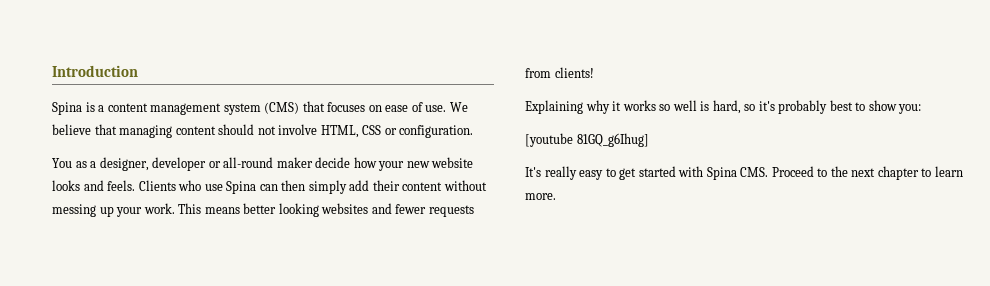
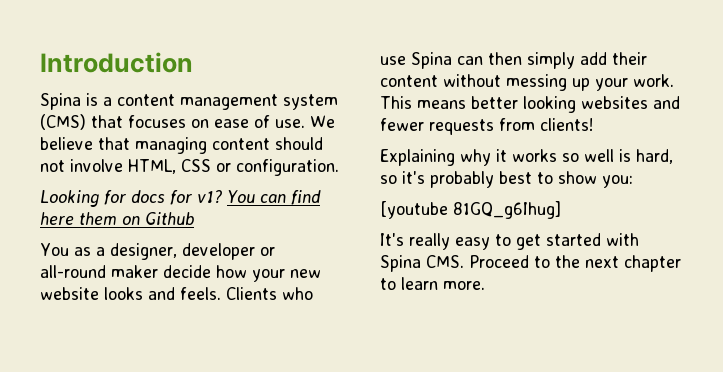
+ Looking for docs for v1? You can find here them on Github

